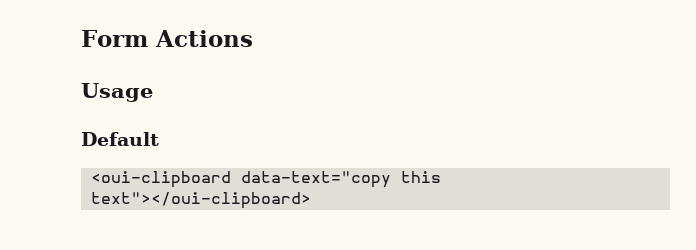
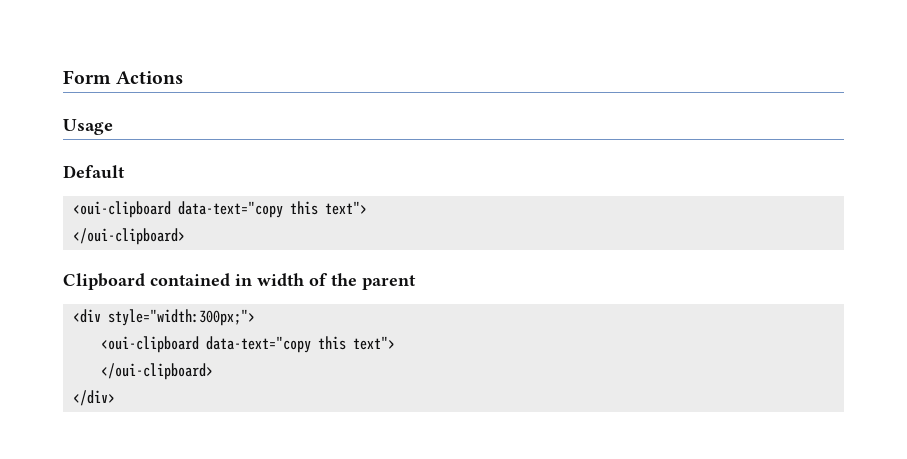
  Default
- <oui-clipboard data-text="copy this text"></oui-clipboard>
+ <oui-clipboard data-text="copy this text">
+ </oui-clipboard>
+ Clipboard contained in width of the parent
+ <div style="width:300px;">
+ <oui-clipboard data-text="copy this text">
+ </oui-clipboard>
+ </div>

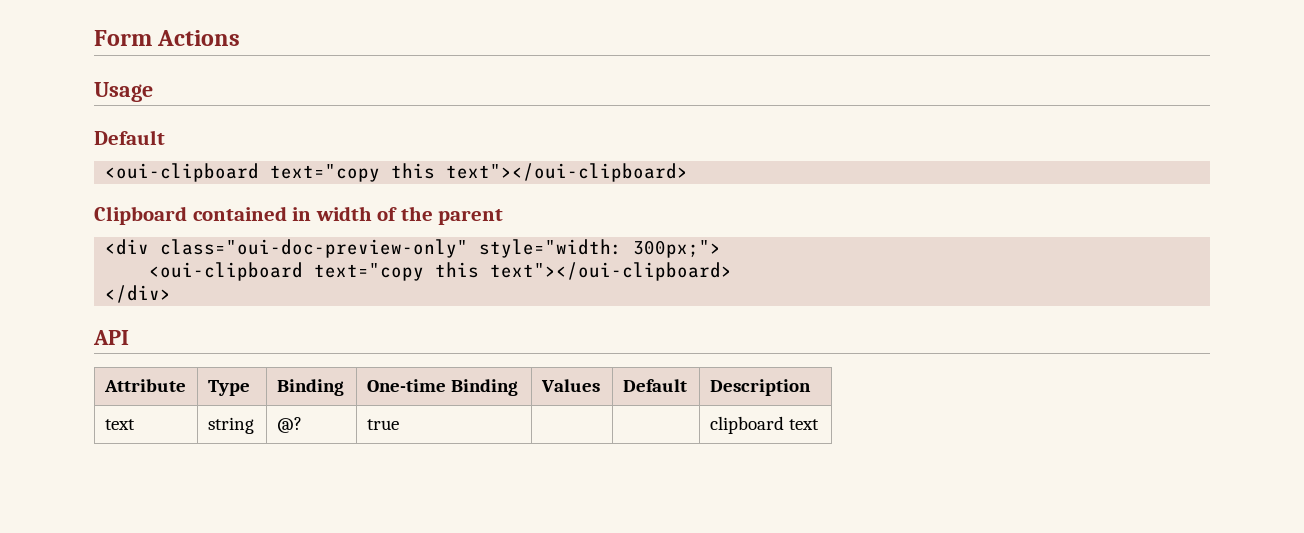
  Usage
  Default
- <oui-clipboard data-text="copy this text">
- </oui-clipboard>
+ <oui-clipboard text="copy this text"></oui-clipboard>
- <div style="width:300px;">
- <oui-clipboard data-text="copy this text">
- </oui-clipboard>
+ <div class="oui-doc-preview-only" style="width: 300px;">
+ <oui-clipboard text="copy this text"></oui-clipboard>
  </div>
+ API
+ Attribute | Type | Binding | One-time Binding | Values | Default | Description
+ text | string | @? | true | | | clipboard text

